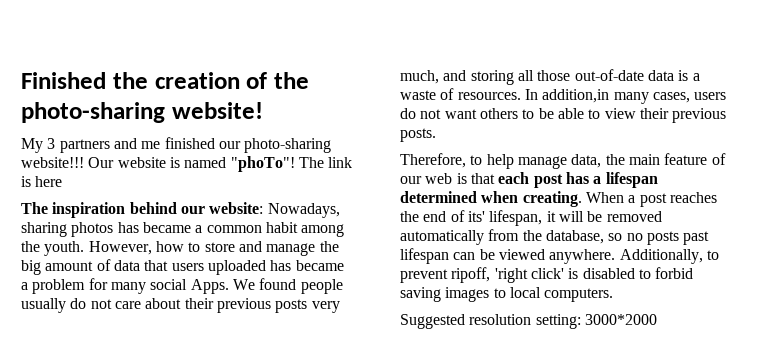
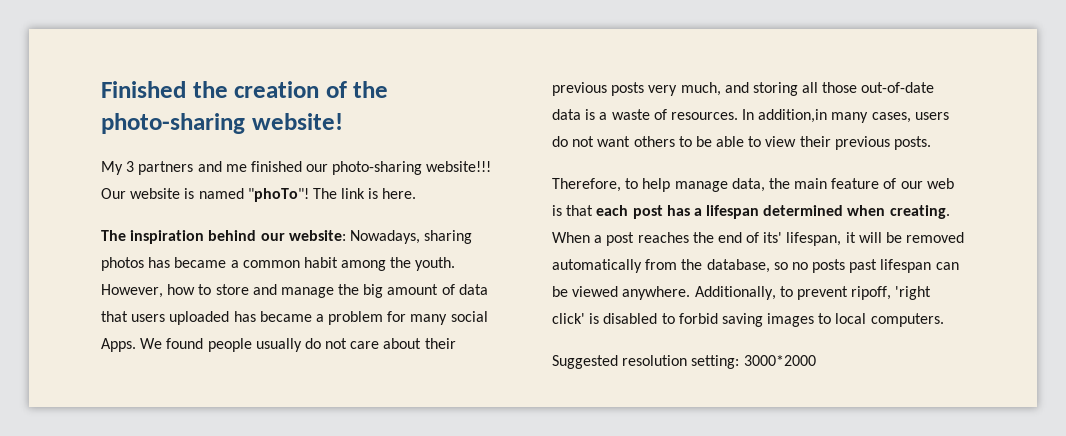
- The link is here
+ The link is here.

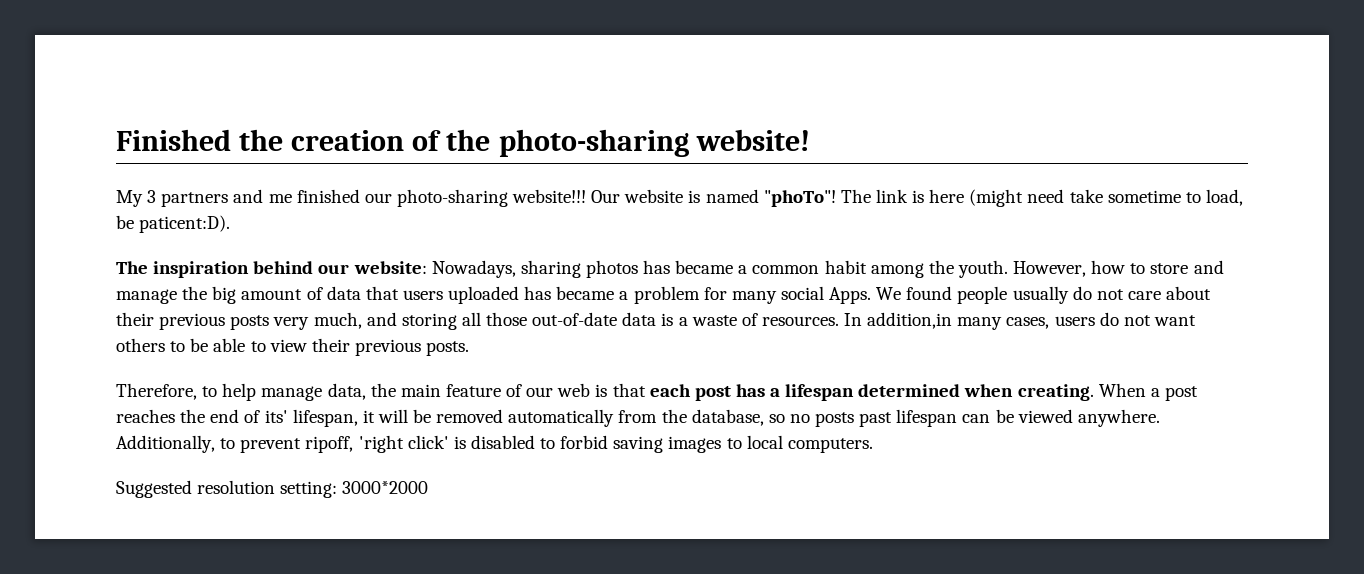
- The link is here.
+ The link is here (might need take sometime to load, be paticent:D).

